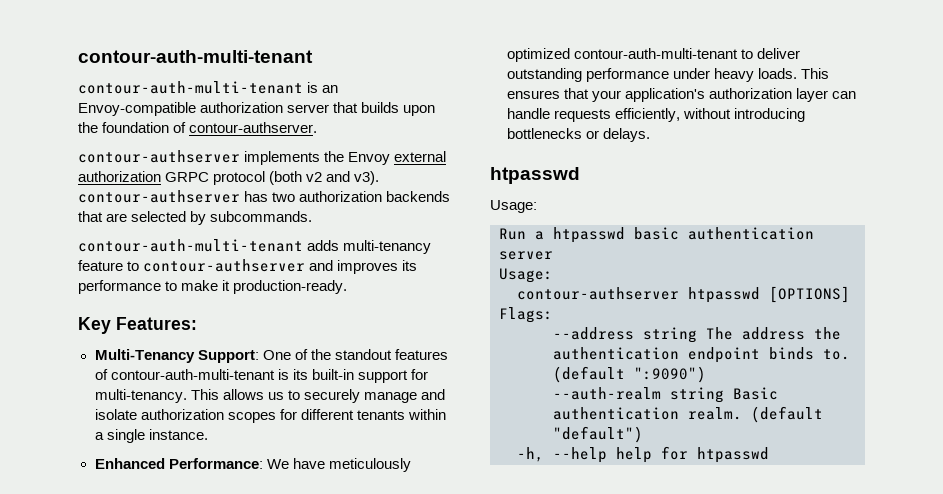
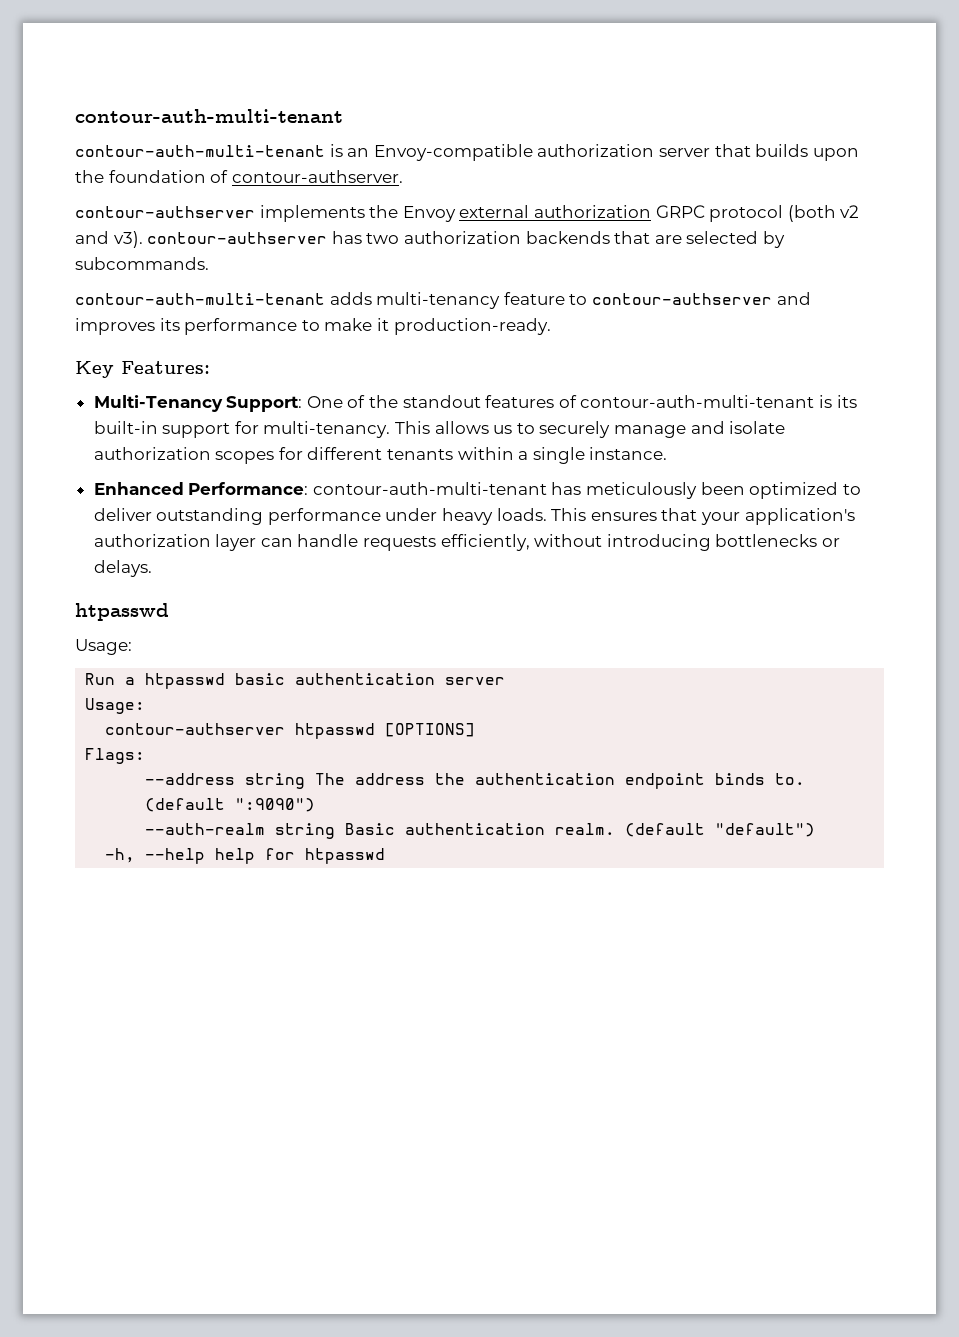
- Enhanced Performance: We have meticulously optimized contour-auth-multi-tenant to deliver outstanding performance under heavy loads.
+ Enhanced Performance: contour-auth-multi-tenant has meticulously been optimized to deliver outstanding performance under heavy loads.

